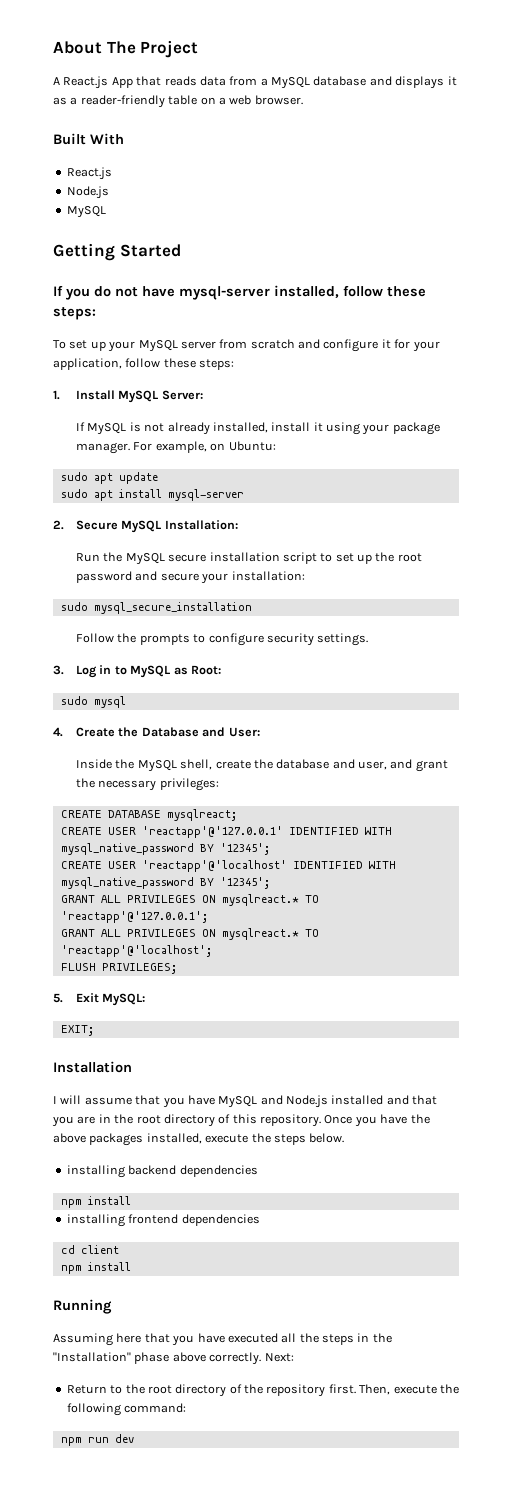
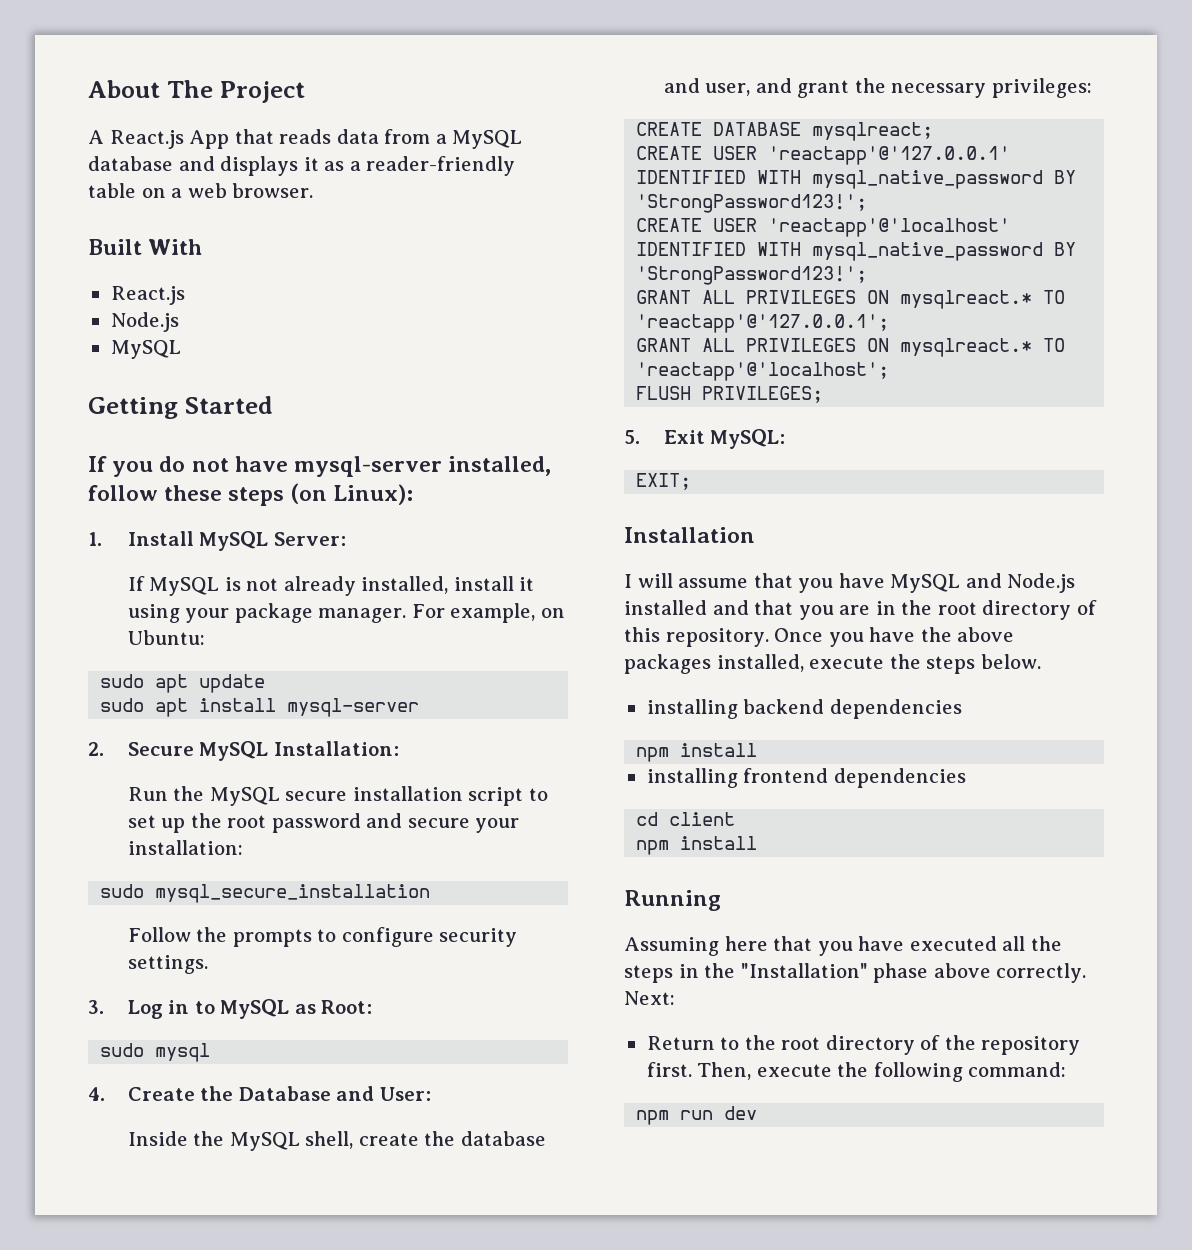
- If you do not have mysql-server installed, follow these steps:
- To set up your MySQL server from scratch and configure it for your application, follow these steps:
+ If you do not have mysql-server installed, follow these steps (on Linux):
- CREATE USER 'reactapp'@'127.0.0.1' IDENTIFIED WITH mysql_native_password BY '12345';
+ CREATE USER 'reactapp'@'127.0.0.1' IDENTIFIED WITH mysql_native_password BY 'StrongPassword123!';
- CREATE USER 'reactapp'@'localhost' IDENTIFIED WITH mysql_native_password BY '12345';
+ CREATE USER 'reactapp'@'localhost' IDENTIFIED WITH mysql_native_password BY 'StrongPassword123!';

